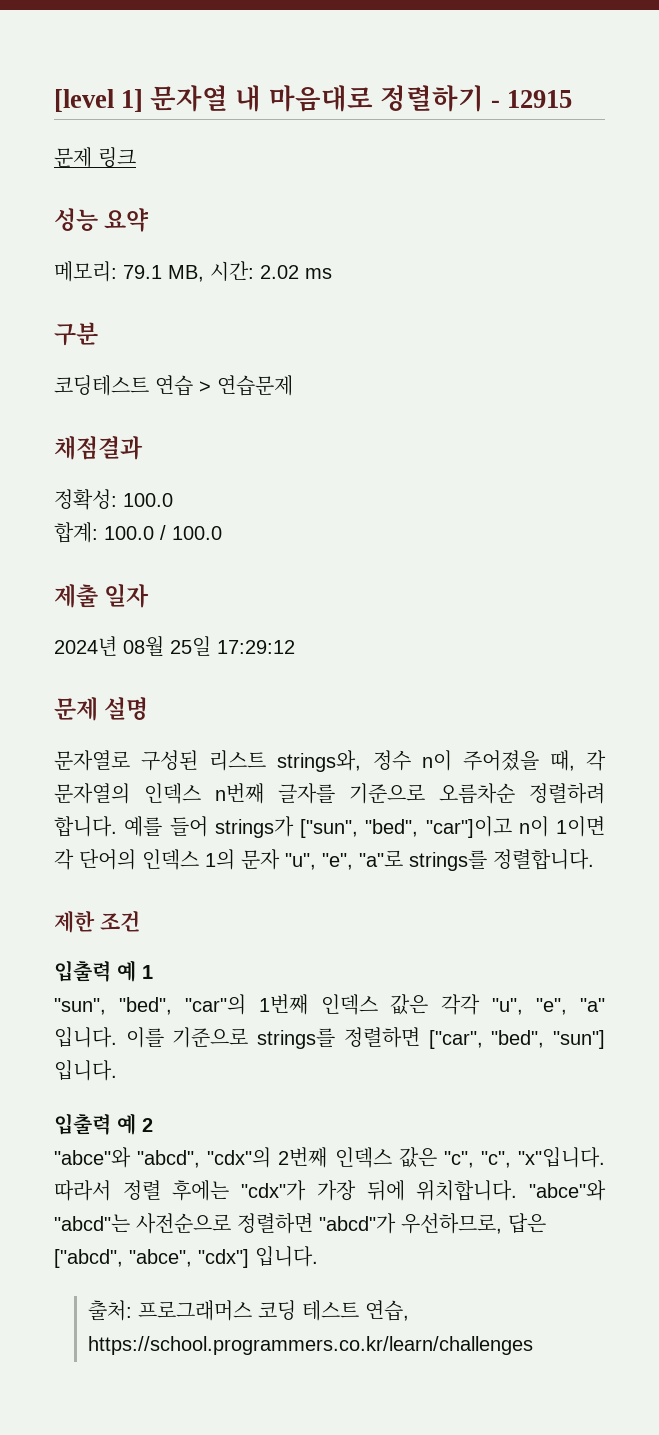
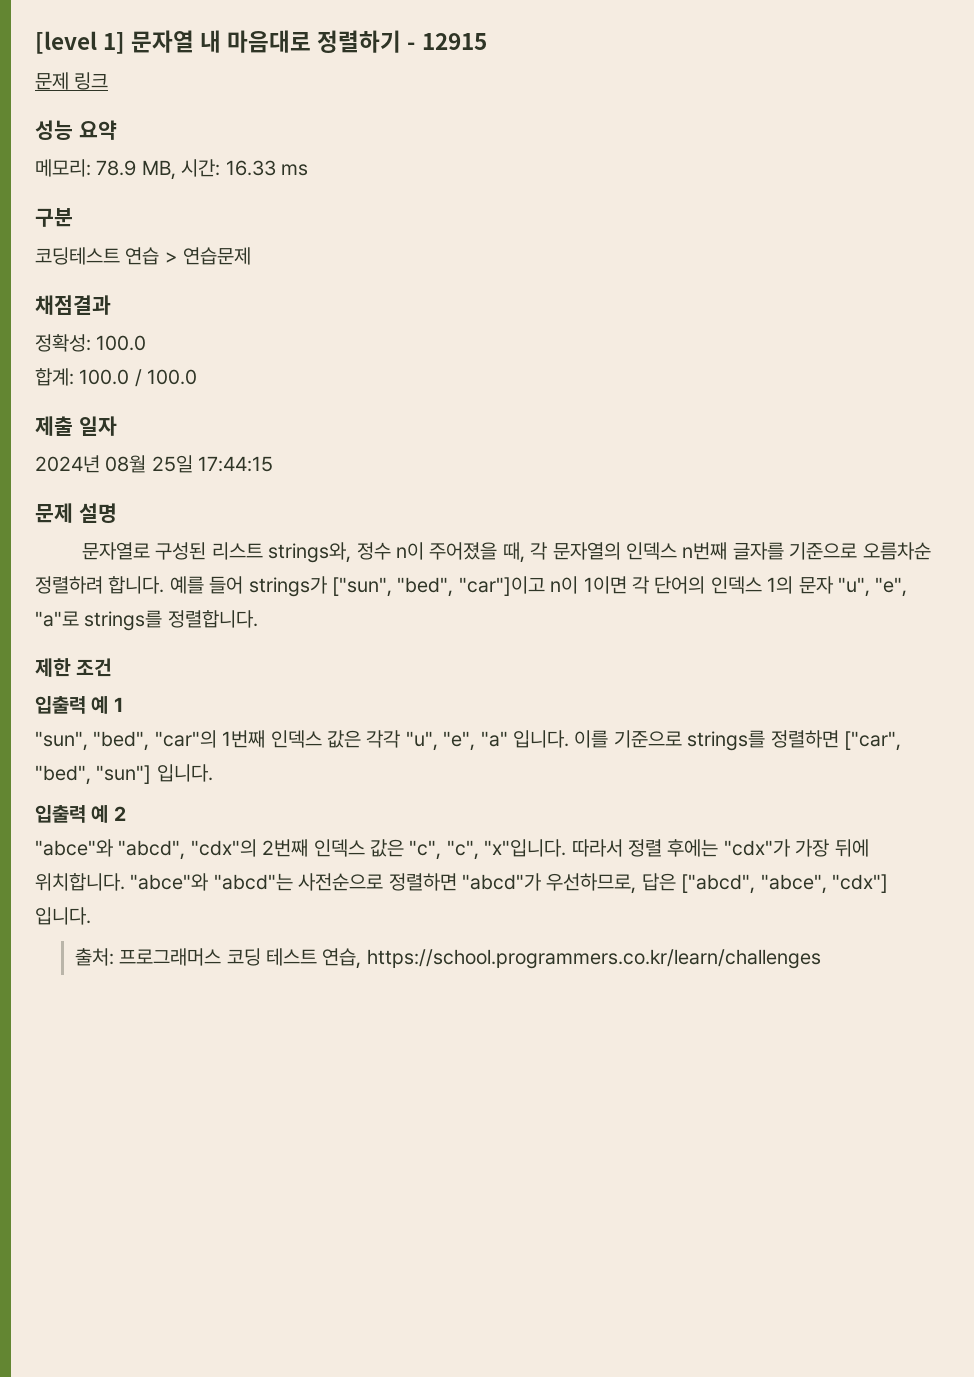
- 메모리: 79.1 MB, 시간: 2.02 ms
+ 메모리: 78.9 MB, 시간: 16.33 ms
- 2024년 08월 25일 17:29:12
+ 2024년 08월 25일 17:44:15

